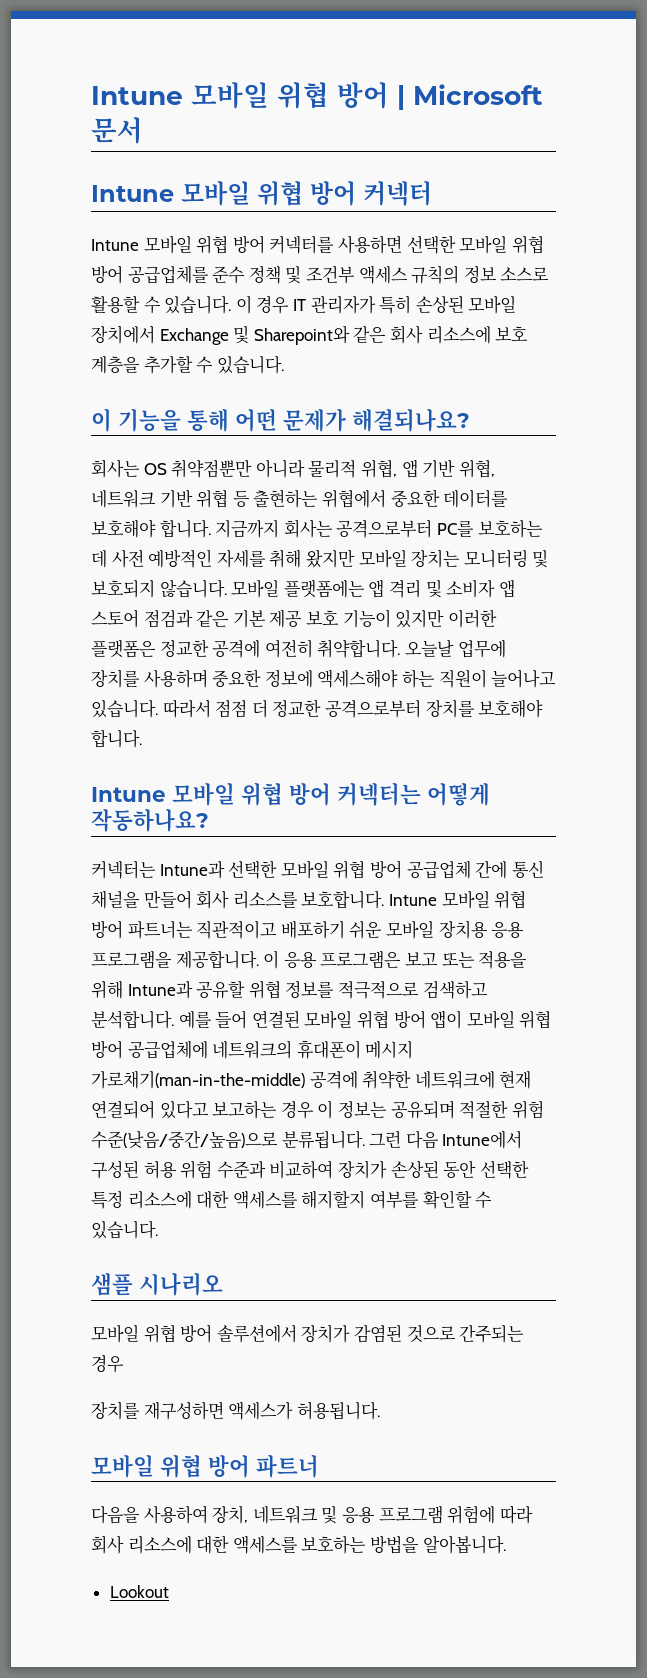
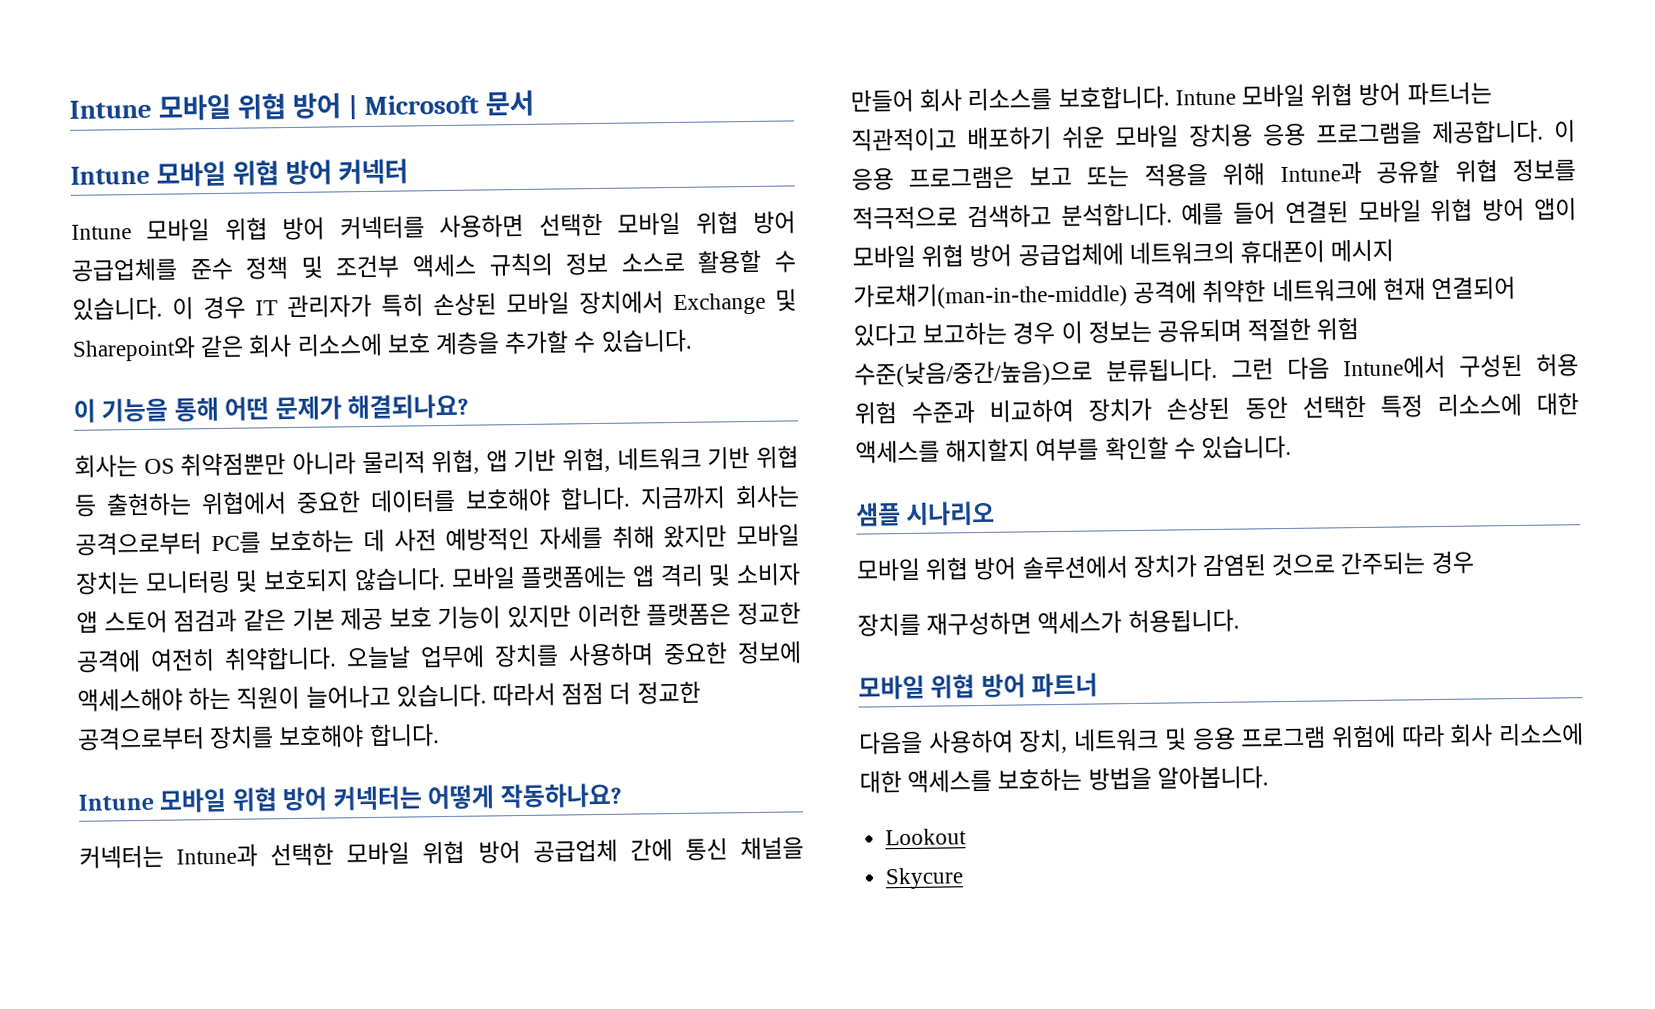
+ Skycure

